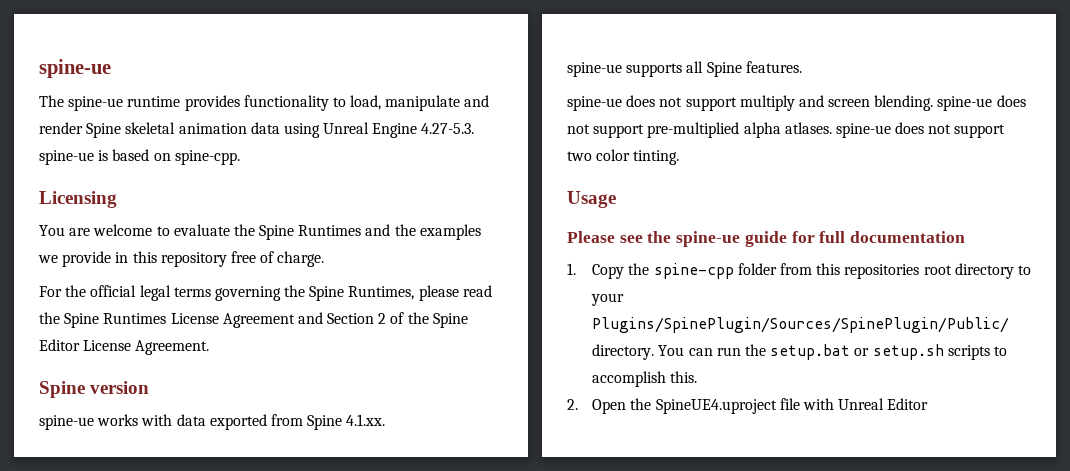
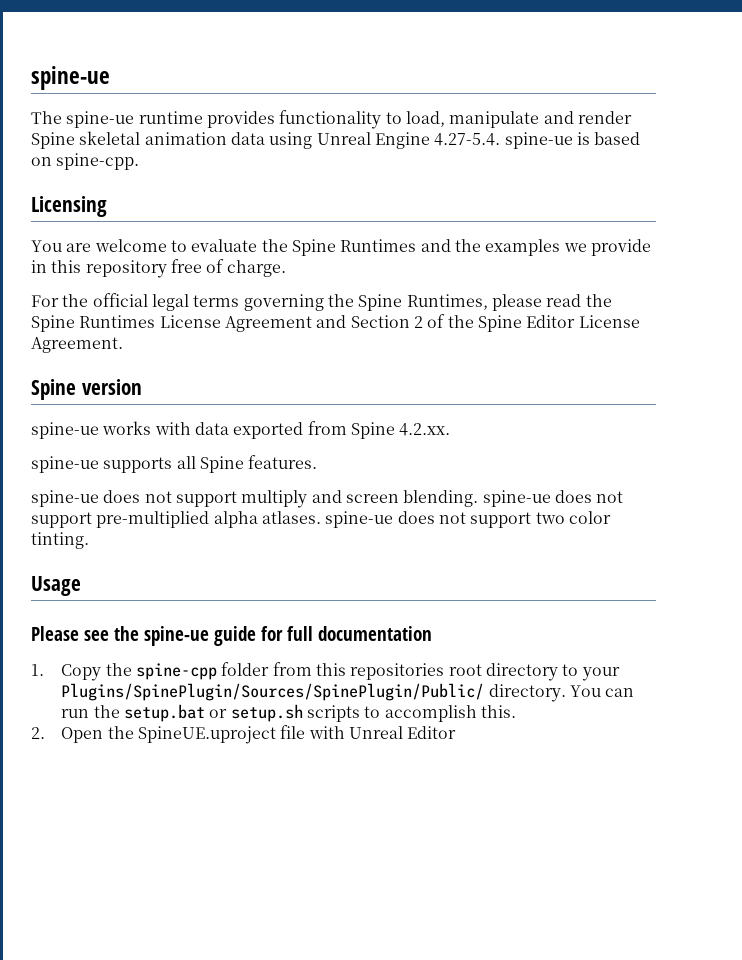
- The spine-ue runtime provides functionality to load, manipulate and render Spine skeletal animation data using Unreal Engine 4.27-5.3. spine-ue is based on spine-cpp.
+ The spine-ue runtime provides functionality to load, manipulate and render Spine skeletal animation data using Unreal Engine 4.27-5.4. spine-ue is based on spine-cpp.
- spine-ue works with data exported from Spine 4.1.xx.
+ spine-ue works with data exported from Spine 4.2.xx.
- 2. Open the SpineUE4.uproject file with Unreal Editor
+ 2. Open the SpineUE.uproject file with Unreal Editor

